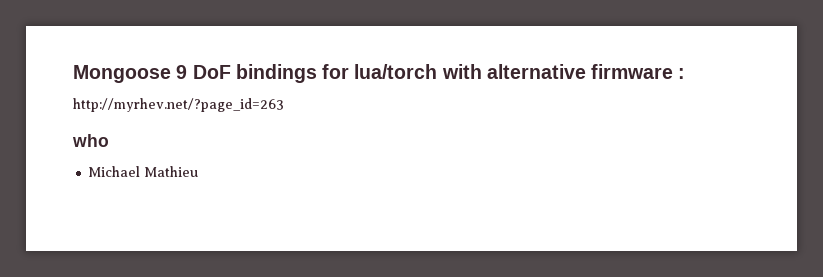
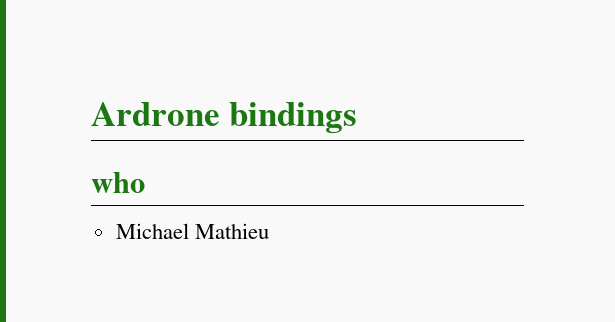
- Mongoose 9 DoF bindings for lua/torch with alternative firmware :
- http://myrhev.net/?page_id=263
+ Ardrone bindings

